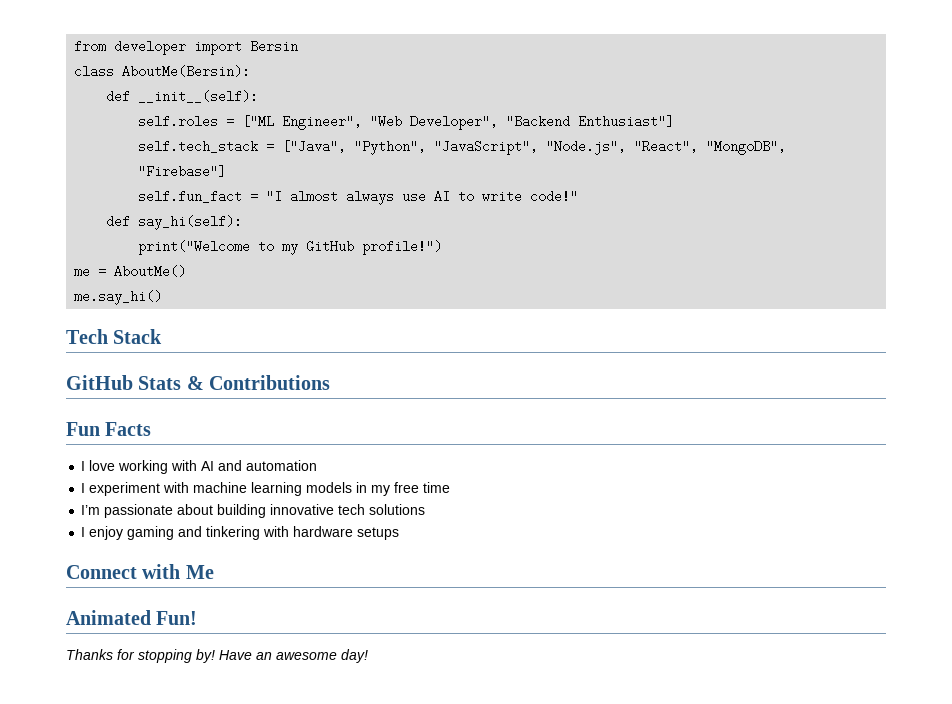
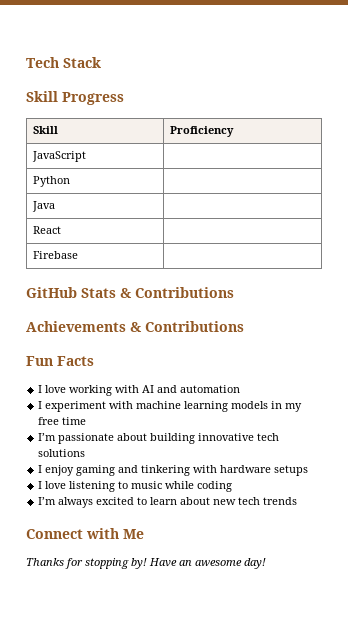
- from developer import Bersin
- class AboutMe(Bersin):
- def __init__(self):
- self.roles = ["ML Engineer", "Web Developer", "Backend Enthusiast"]
- self.tech_stack = ["Java", "Python", "JavaScript", "Node.js", "React", "MongoDB", "Firebase"]
- self.fun_fact = "I almost always use AI to write code!"
- def say_hi(self):
- print("Welcome to my GitHub profile!")
- me = AboutMe()
- me.say_hi()
  Tech Stack
+ Skill Progress
+ Skill | Proficiency
+ JavaScript |
+ Python |
+ Java |
+ React |
+ Firebase |
+ Achievements & Contributions
+ I love listening to music while coding
+ I’m always excited to learn about new tech trends
- Animated Fun!

